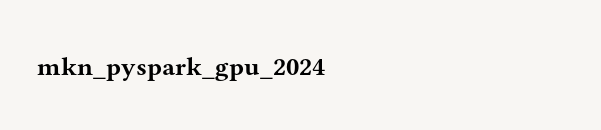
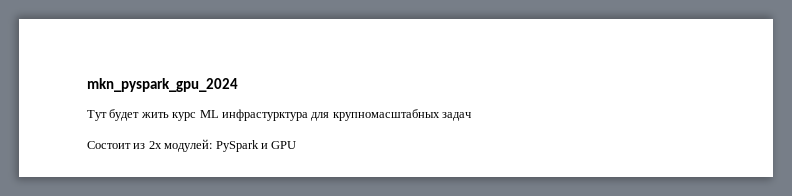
+ Тут будет жить курс ML инфрастурктура для крупномасштабных задач
+ Состоит из 2х модулей: PySpark и GPU

